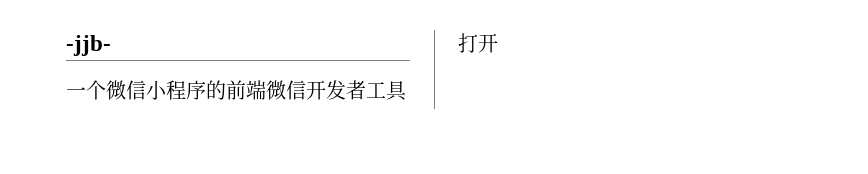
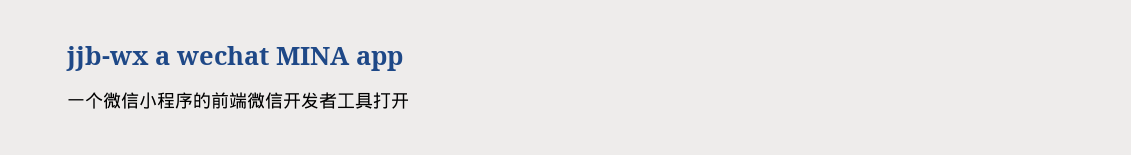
- -jjb-
+ jjb-wx a wechat MINA app

